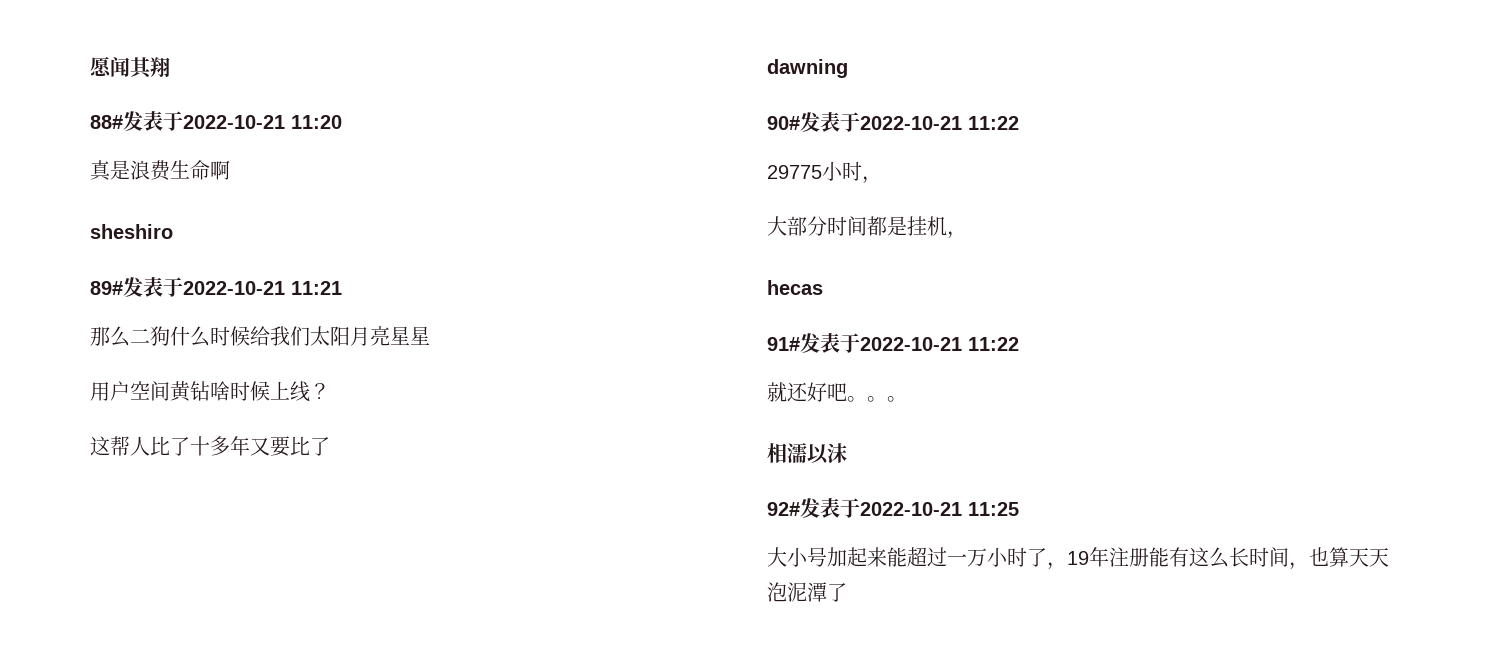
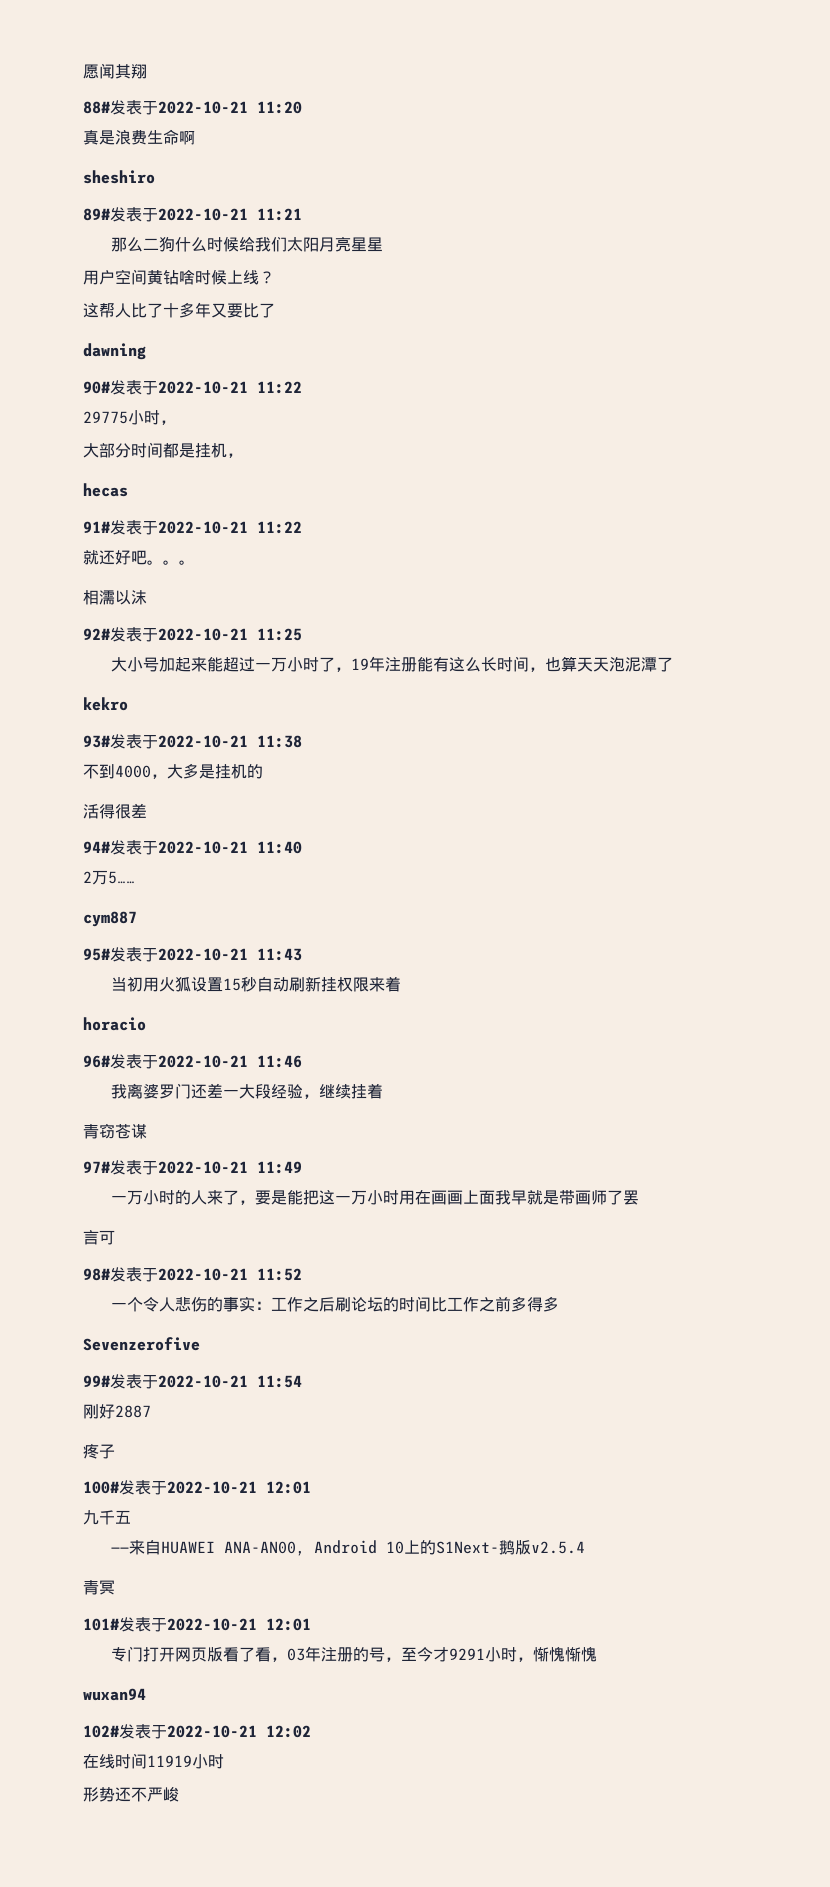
+ kekro
+ 93#发表于2022-10-21 11:38
+ 不到4000，大多是挂机的
+ 活得很差
+ 94#发表于2022-10-21 11:40
+ 2万5……
+ cym887
+ 95#发表于2022-10-21 11:43
+ 当初用火狐设置15秒自动刷新挂权限来着
+ horacio
+ 96#发表于2022-10-21 11:46
+ 我离婆罗门还差一大段经验，继续挂着
+ 青窃苍谋
+ 97#发表于2022-10-21 11:49
+ 一万小时的人来了，要是能把这一万小时用在画画上面我早就是带画师了罢
+ 言可
+ 98#发表于2022-10-21 11:52
+ 一个令人悲伤的事实：工作之后刷论坛的时间比工作之前多得多
+ Sevenzerofive
+ 99#发表于2022-10-21 11:54
+ 刚好2887
+ 疼子
+ 100#发表于2022-10-21 12:01
+ 九千五
+ ——来自HUAWEI ANA-AN00, Android 10上的S1Next-鹅版v2.5.4
+ 青冥
+ 101#发表于2022-10-21 12:01
+ 专门打开网页版看了看，03年注册的号，至今才9291小时，惭愧惭愧
+ wuxan94
+ 102#发表于2022-10-21 12:02
+ 在线时间11919小时
+ 形势还不严峻

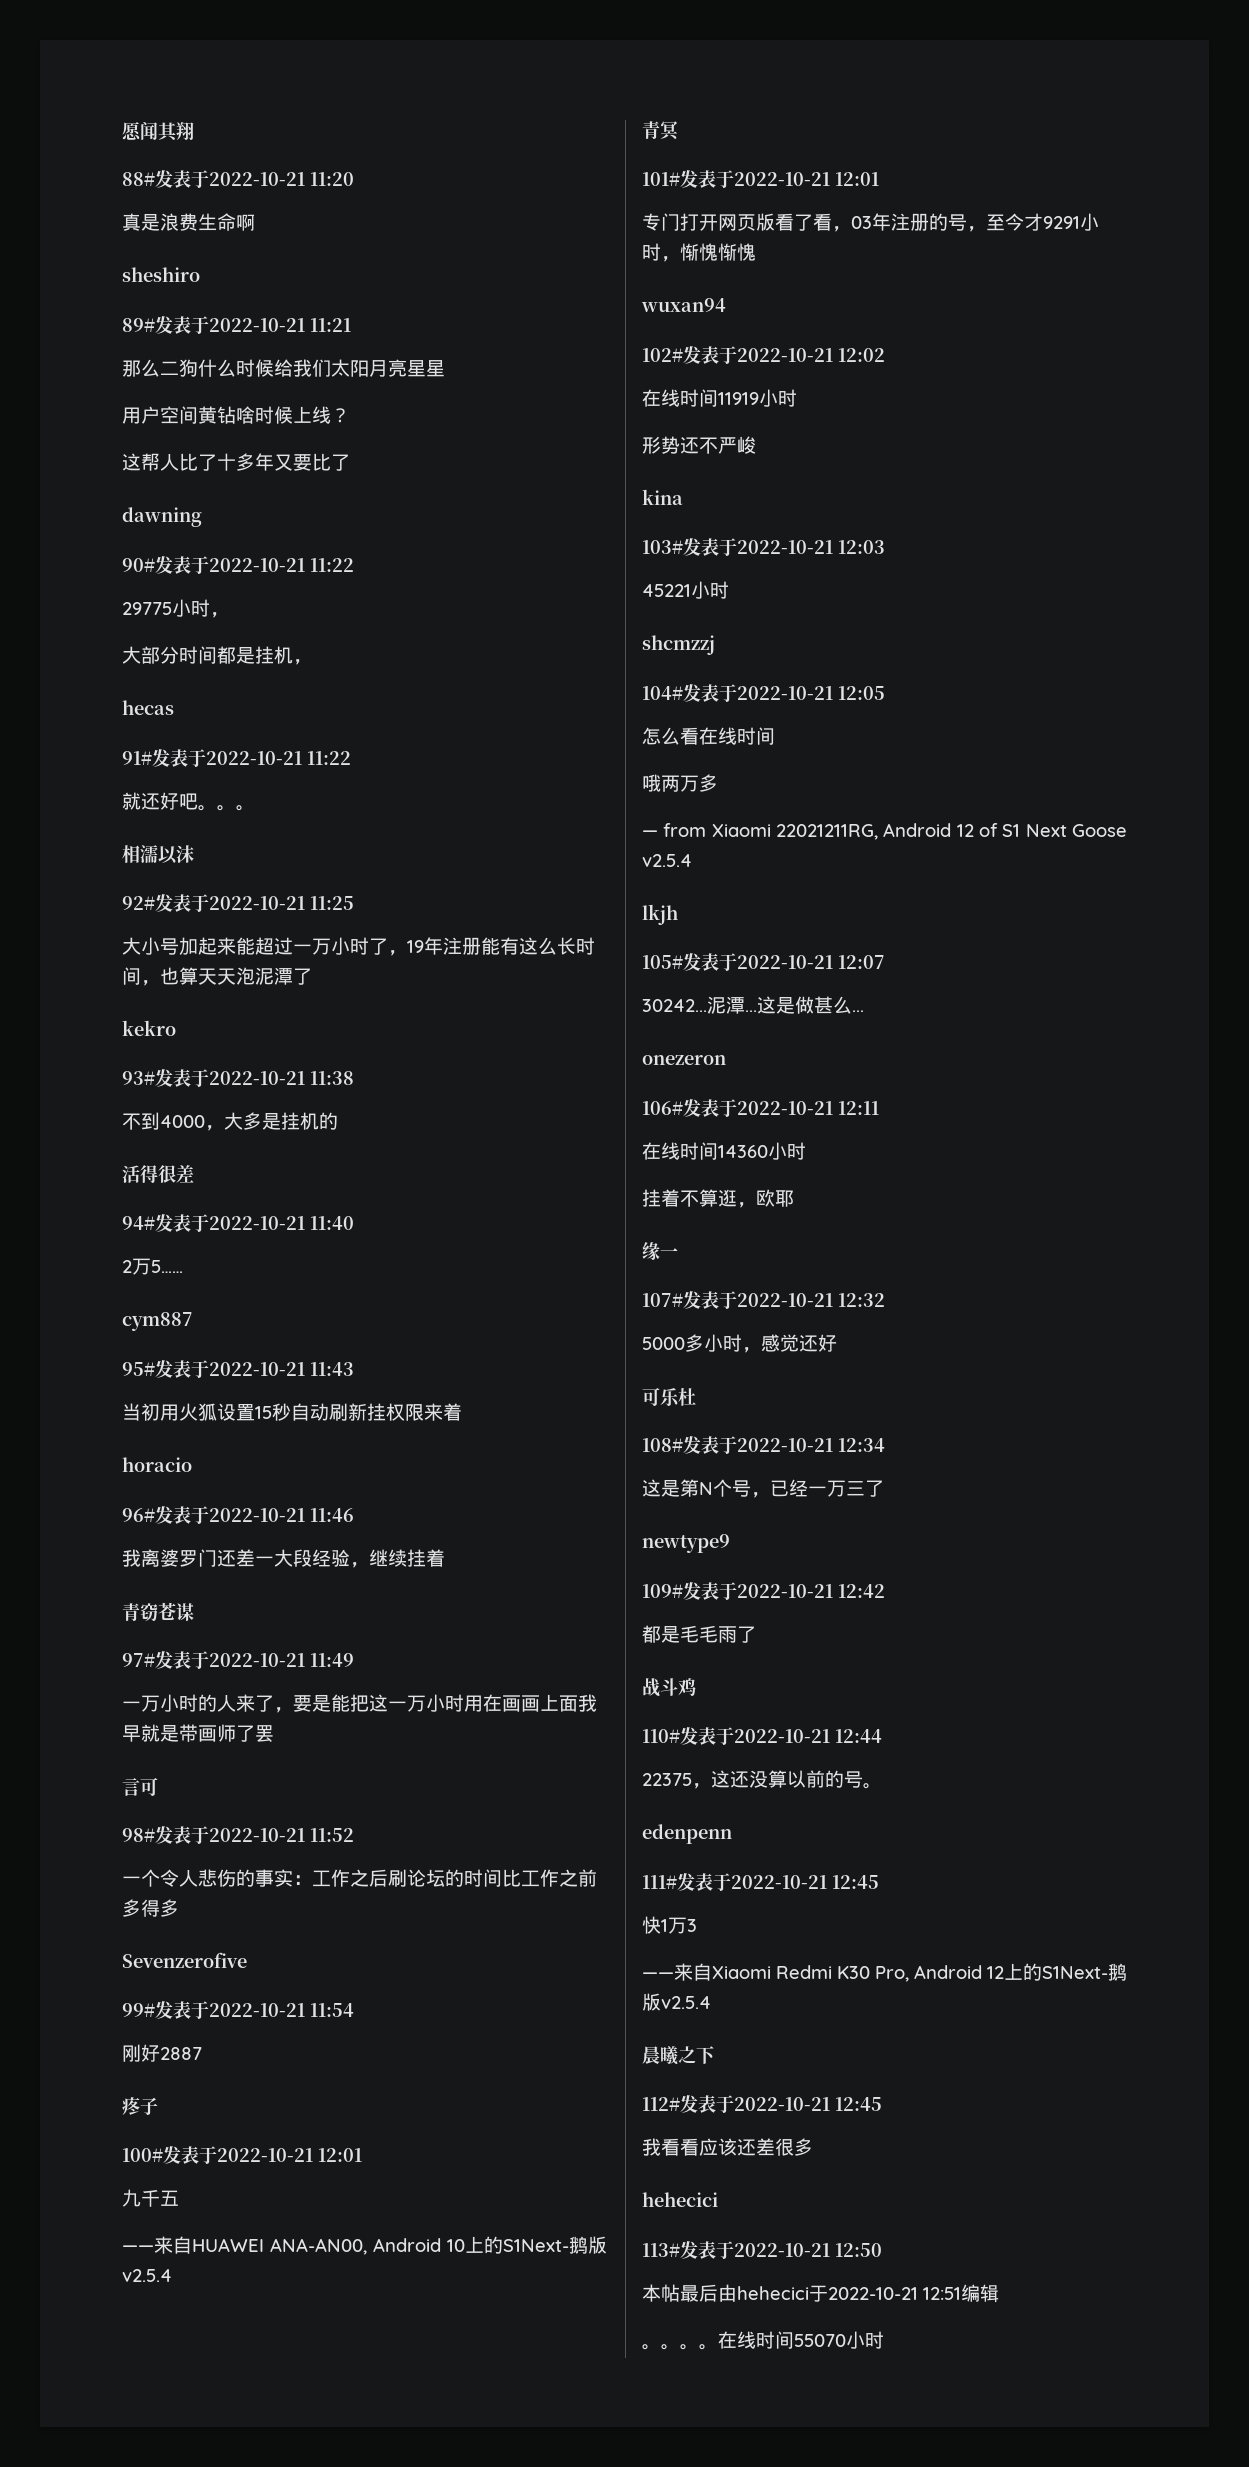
+ kina
+ 103#发表于2022-10-21 12:03
+ 45221小时
+ shcmzzj
+ 104#发表于2022-10-21 12:05
+ 怎么看在线时间
+ 哦两万多
+ — from Xiaomi 22021211RG, Android 12 of S1 Next Goose v2.5.4
+ lkjh
+ 105#发表于2022-10-21 12:07
+ 30242...泥潭...这是做甚么...
+ onezeron
+ 106#发表于2022-10-21 12:11
+ 在线时间14360小时
+ 挂着不算逛，欧耶
+ 缘一
+ 107#发表于2022-10-21 12:32
+ 5000多小时，感觉还好
+ 可乐杜
+ 108#发表于2022-10-21 12:34
+ 这是第N个号，已经一万三了
+ newtype9
+ 109#发表于2022-10-21 12:42
+ 都是毛毛雨了
+ 战斗鸡
+ 110#发表于2022-10-21 12:44
+ 22375，这还没算以前的号。
+ edenpenn
+ 111#发表于2022-10-21 12:45
+ 快1万3
+ ——来自Xiaomi Redmi K30 Pro, Android 12上的S1Next-鹅版v2.5.4
+ 晨曦之下
+ 112#发表于2022-10-21 12:45
+ 我看看应该还差很多
+ hehecici
+ 113#发表于2022-10-21 12:50
+ 本帖最后由hehecici于2022-10-21 12:51编辑
+ 。。。。在线时间55070小时

